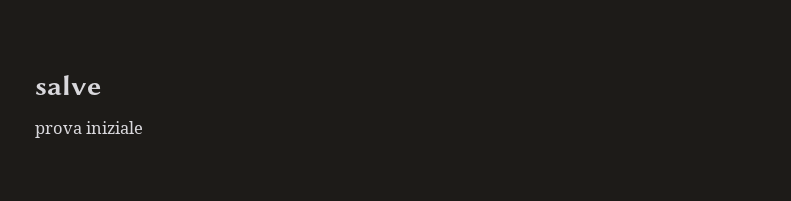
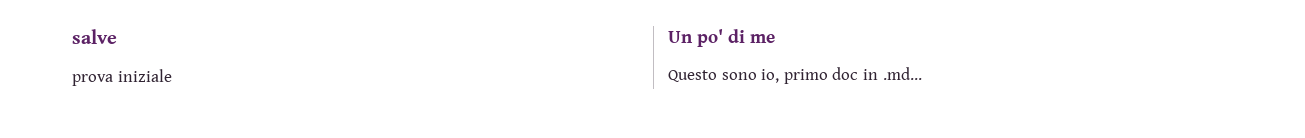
+ Un po' di me
+ Questo sono io, primo doc in .md...

